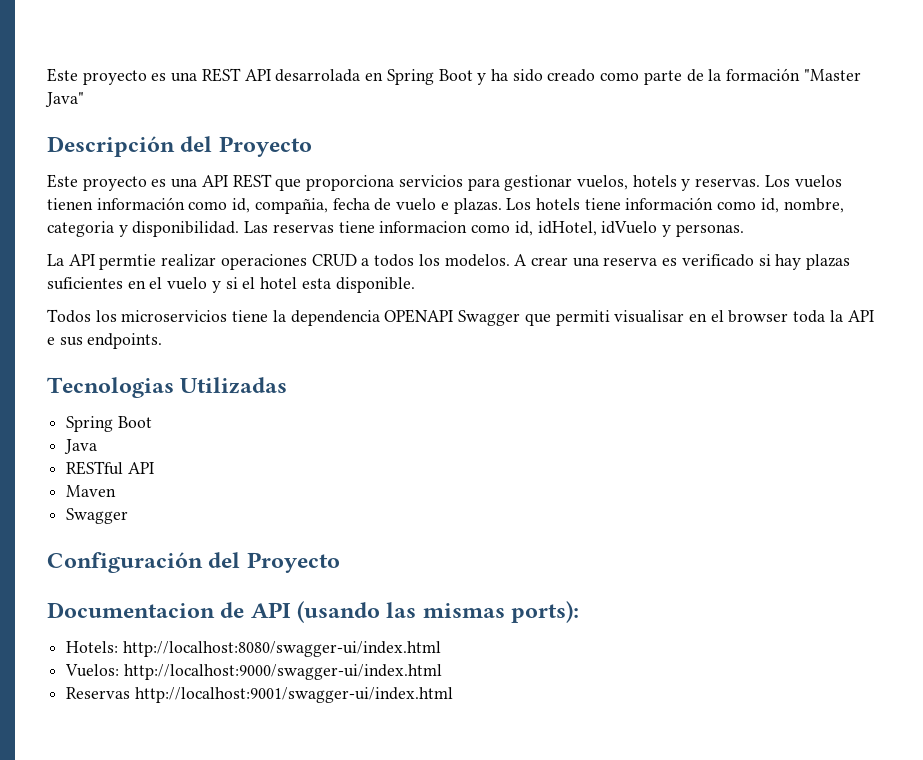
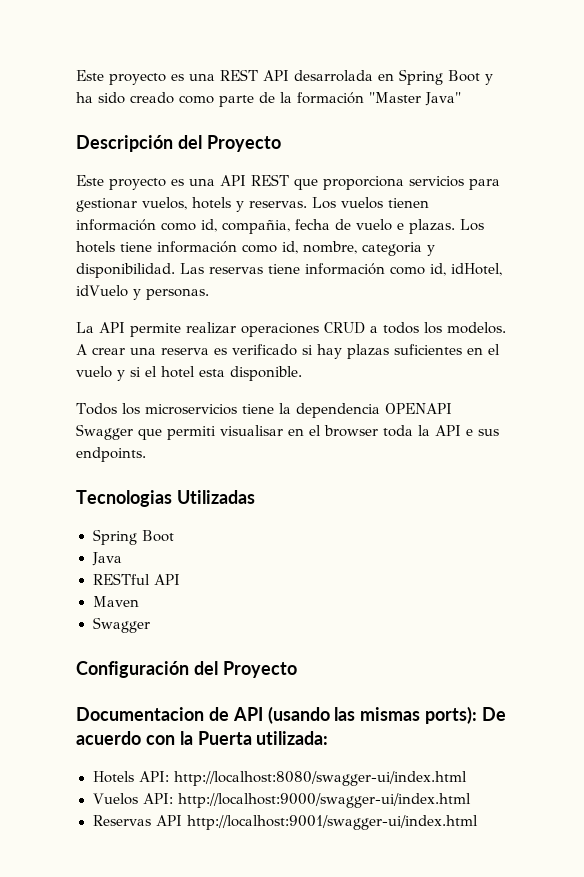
- Las reservas tiene informacion como id, idHotel, idVuelo y personas.
+ Las reservas tiene información como id, idHotel, idVuelo y personas.
- La API permtie realizar operaciones CRUD a todos los modelos.
+ La API permite realizar operaciones CRUD a todos los modelos.
- Documentacion de API (usando las mismas ports):
- Hotels: http://localhost:8080/swagger-ui/index.html
+ Documentacion de API (usando las mismas ports): De acuerdo con la Puerta utilizada:
+ Hotels API: http://localhost:8080/swagger-ui/index.html
- Vuelos: http://localhost:9000/swagger-ui/index.html
+ Vuelos API: http://localhost:9000/swagger-ui/index.html
- Reservas http://localhost:9001/swagger-ui/index.html
+ Reservas API http://localhost:9001/swagger-ui/index.html

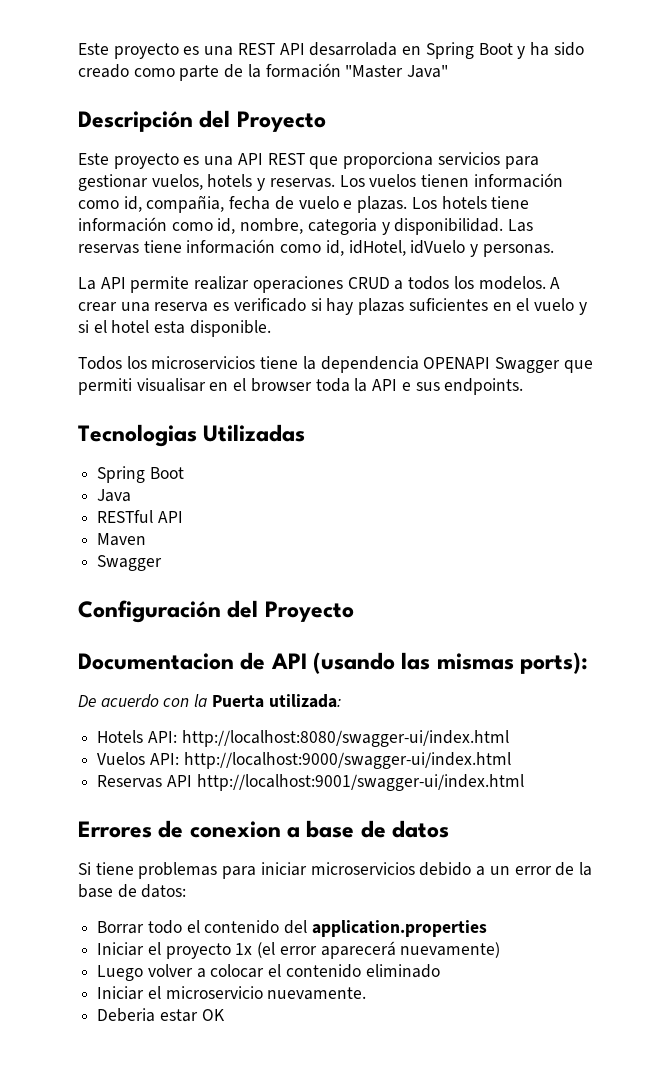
- Documentacion de API (usando las mismas ports): De acuerdo con la Puerta utilizada:
+ Documentacion de API (usando las mismas ports):
+ De acuerdo con la Puerta utilizada:
+ Errores de conexion a base de datos
+ Si tiene problemas para iniciar microservicios debido a un error de la base de datos:
+ Borrar todo el contenido del application.properties
+ Iniciar el proyecto 1x (el error aparecerá nuevamente)
+ Luego volver a colocar el contenido eliminado
+ Iniciar el microservicio nuevamente.
+ Deberia estar OK

